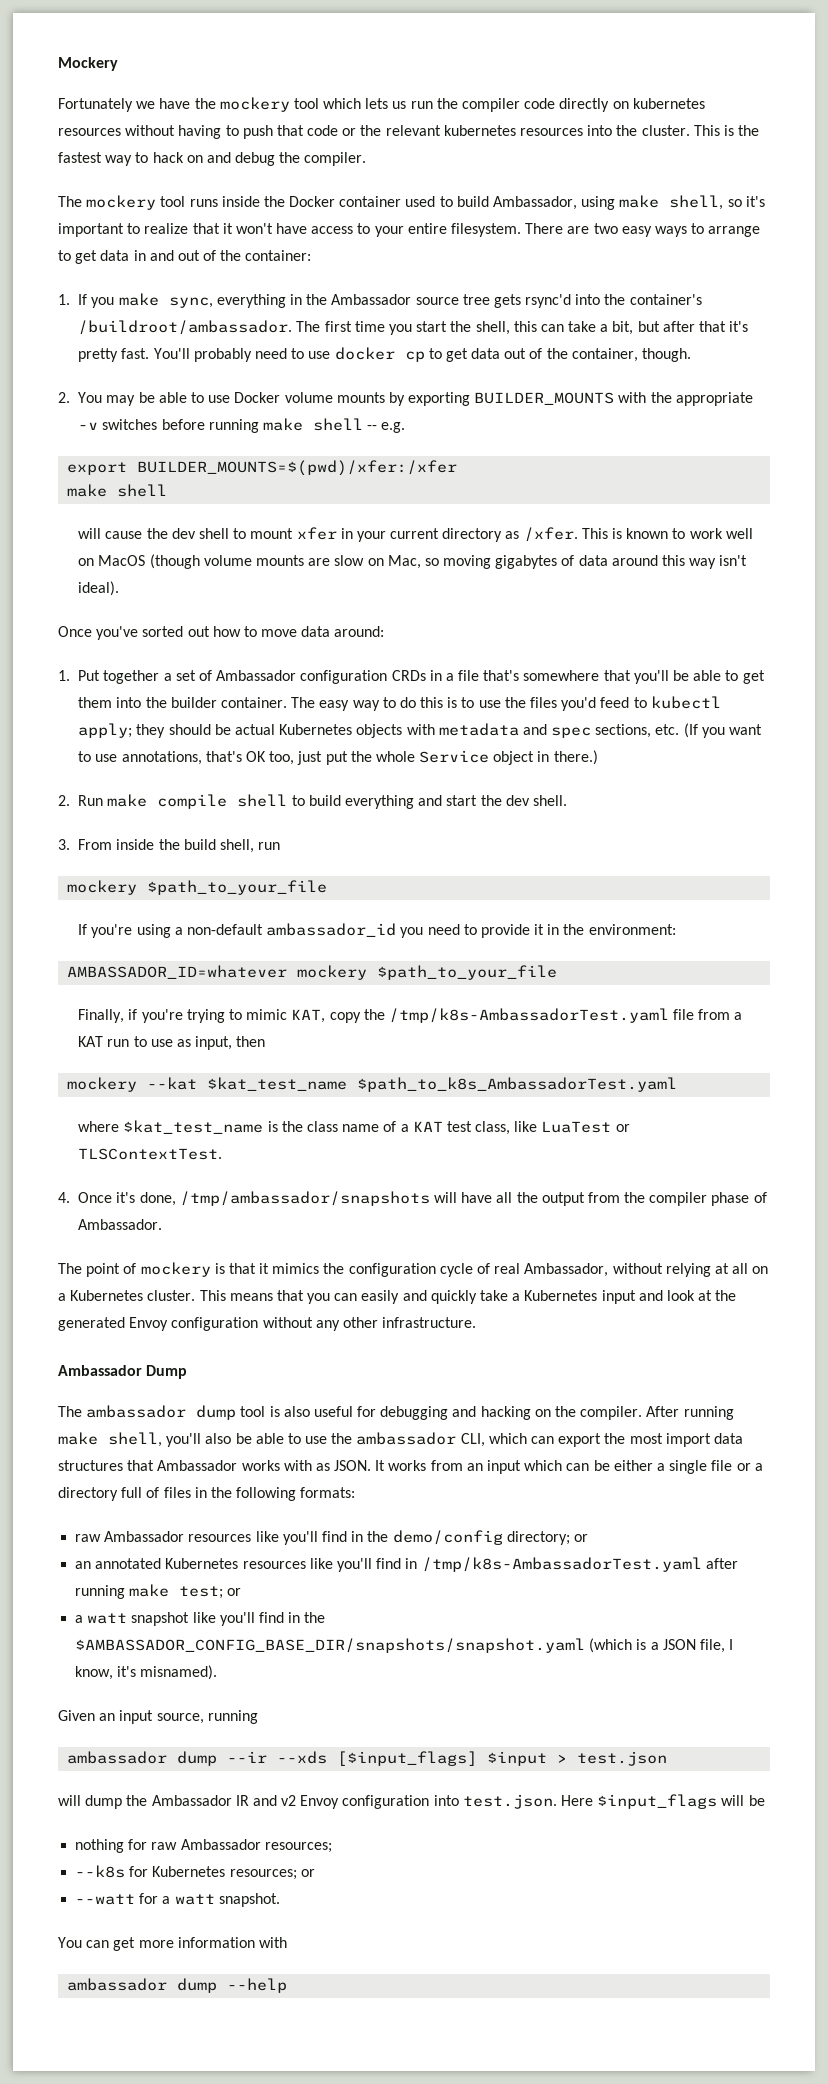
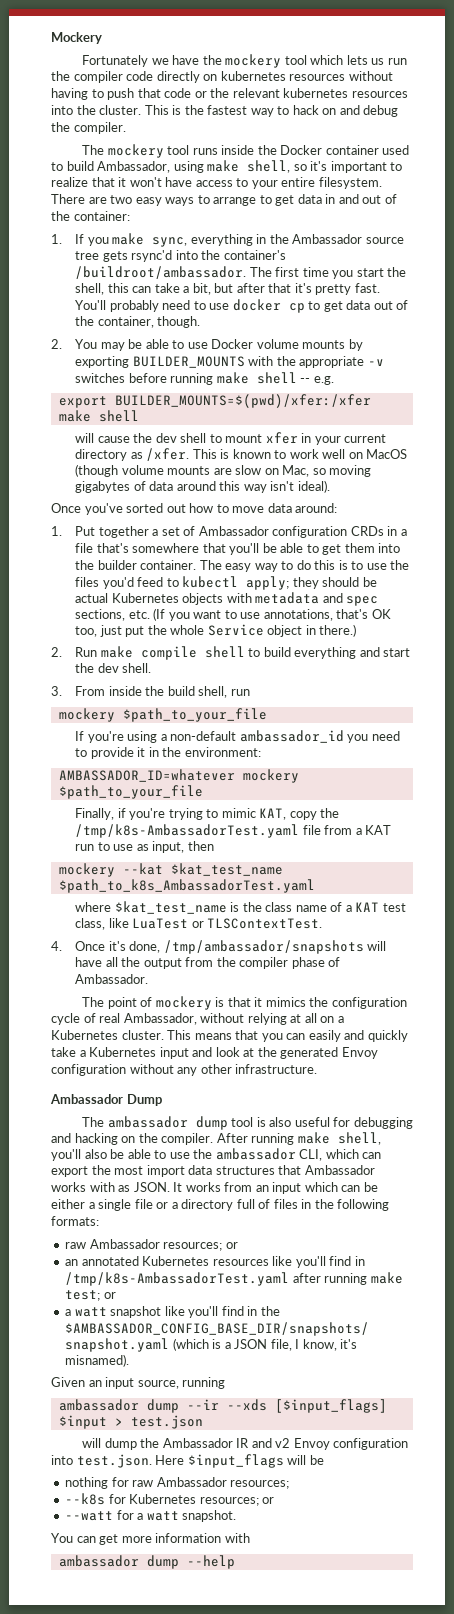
- raw Ambassador resources like you'll find in the demo/config directory; or
+ raw Ambassador resources; or

